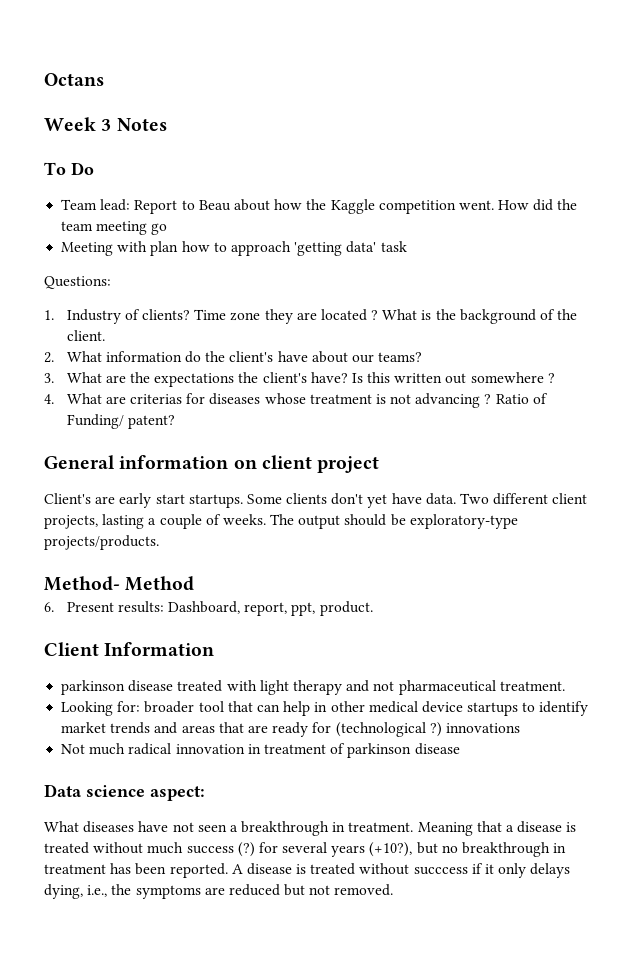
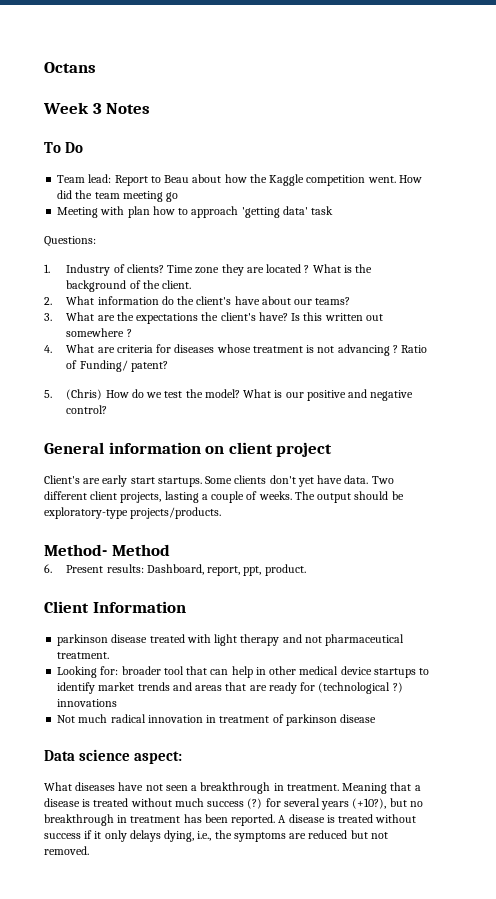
- 4. What are criterias for diseases whose treatment is not advancing ?
+ 4. What are criteria for diseases whose treatment is not advancing ?
+ 5. (Chris) How do we test the model? What is our positive and negative control?
- A disease is treated without succcess if it only delays dying, i.e., the symptoms are reduced but not removed.
+ A disease is treated without success if it only delays dying, i.e., the symptoms are reduced but not removed.

